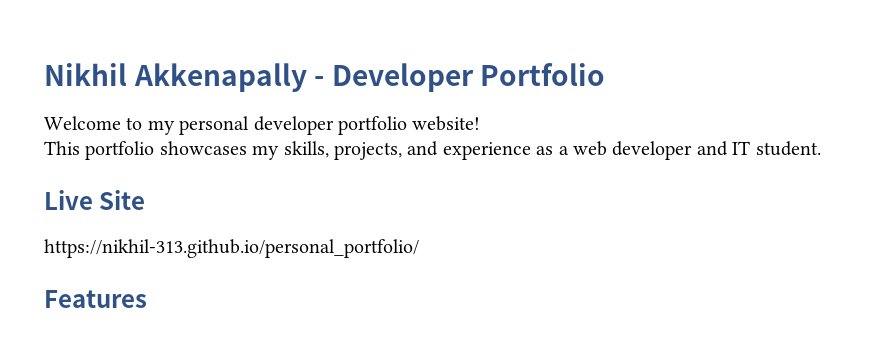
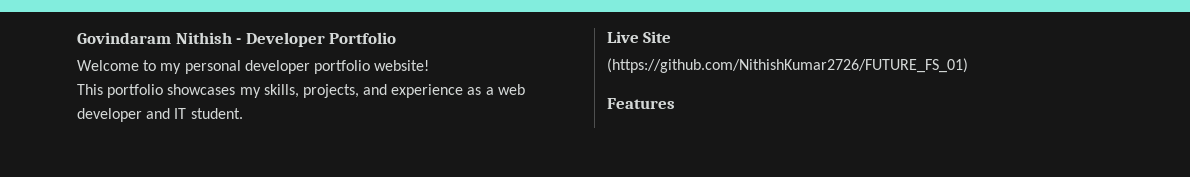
- Nikhil Akkenapally - Developer Portfolio
+ Govindaram Nithish - Developer Portfolio
- https://nikhil-313.github.io/personal_portfolio/
+ (https://github.com/NithishKumar2726/FUTURE_FS_01)

